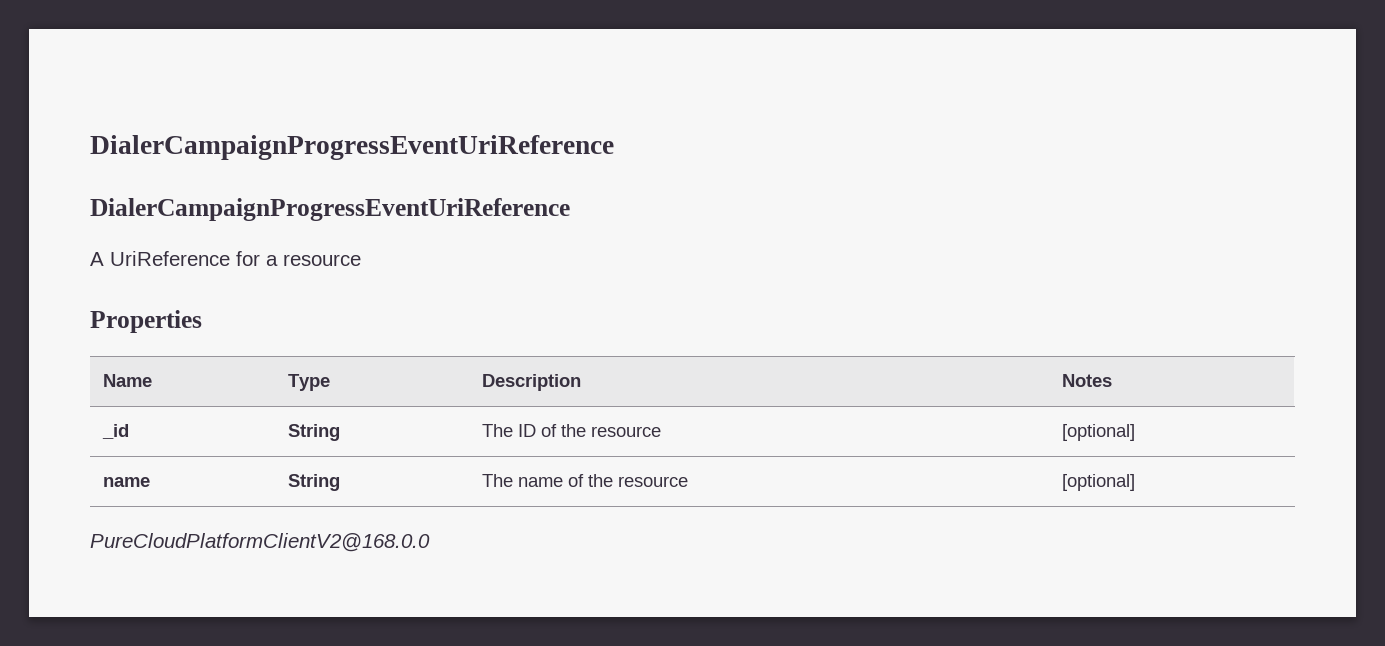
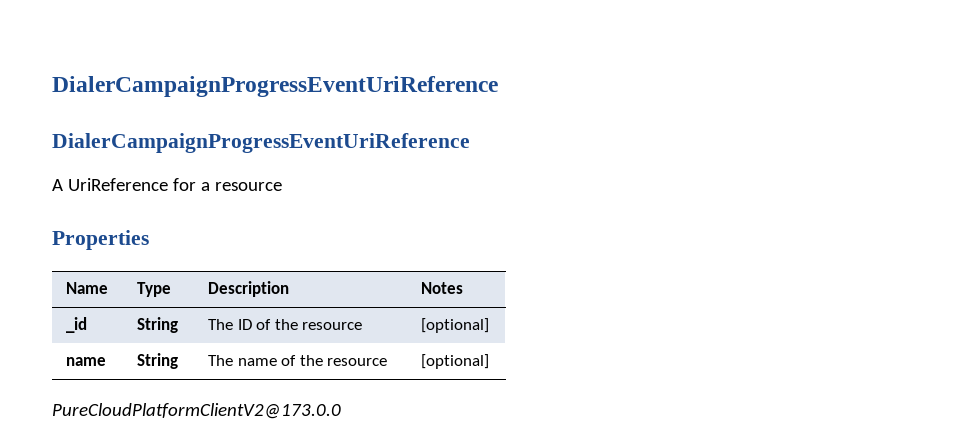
- PureCloudPlatformClientV2@168.0.0
+ PureCloudPlatformClientV2@173.0.0

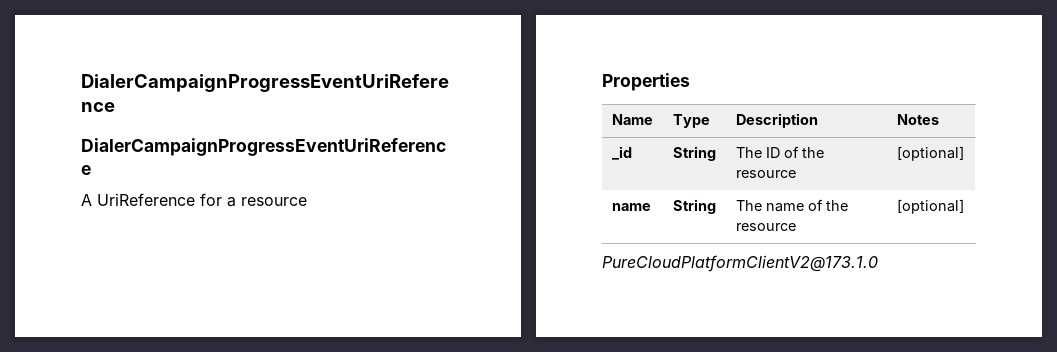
- PureCloudPlatformClientV2@173.0.0
+ PureCloudPlatformClientV2@173.1.0

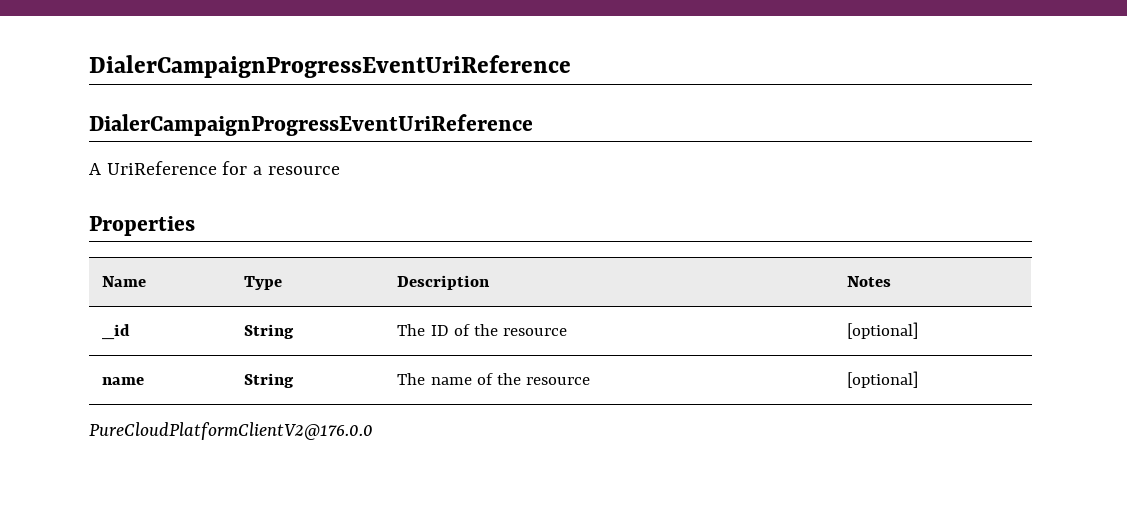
- PureCloudPlatformClientV2@173.1.0
+ PureCloudPlatformClientV2@176.0.0

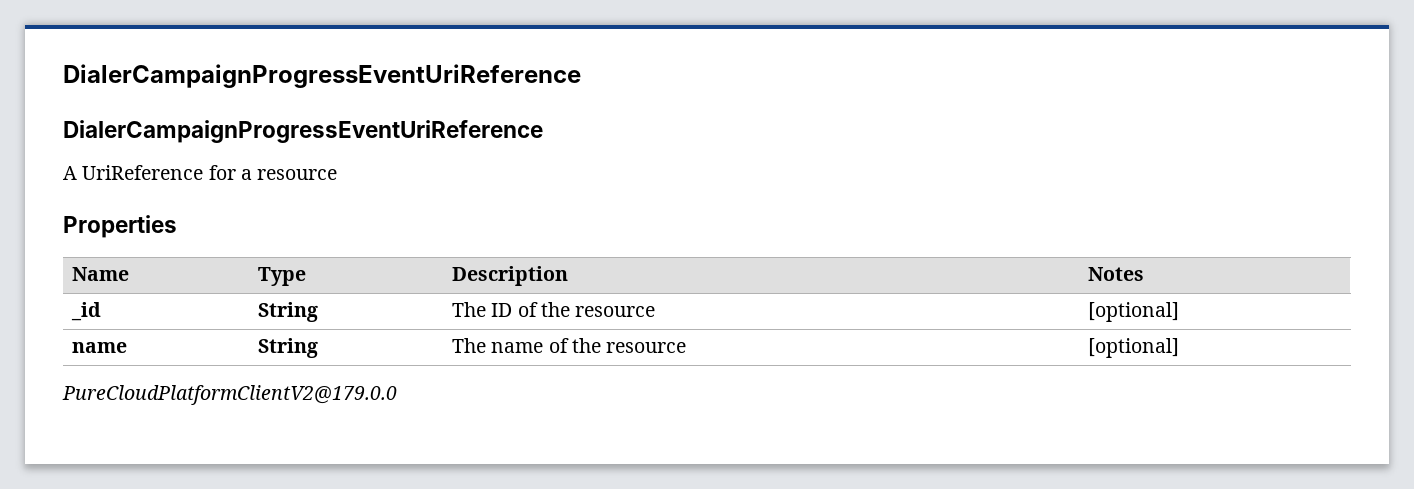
- PureCloudPlatformClientV2@176.0.0
+ PureCloudPlatformClientV2@179.0.0

